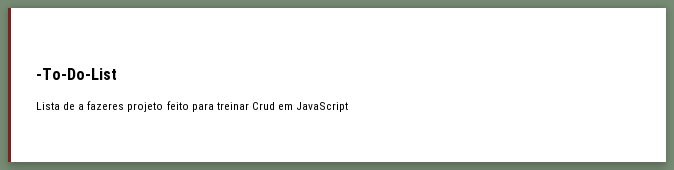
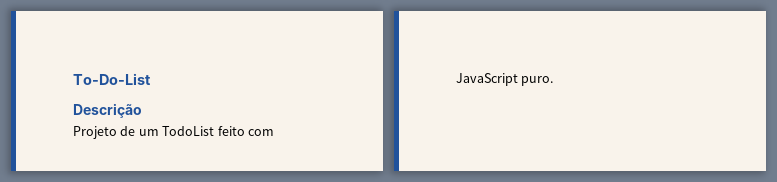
- -To-Do-List
- Lista de a fazeres projeto feito para treinar Crud em JavaScript
+ To-Do-List
+ Descrição
+ Projeto de um TodoList feito com JavaScript puro.

